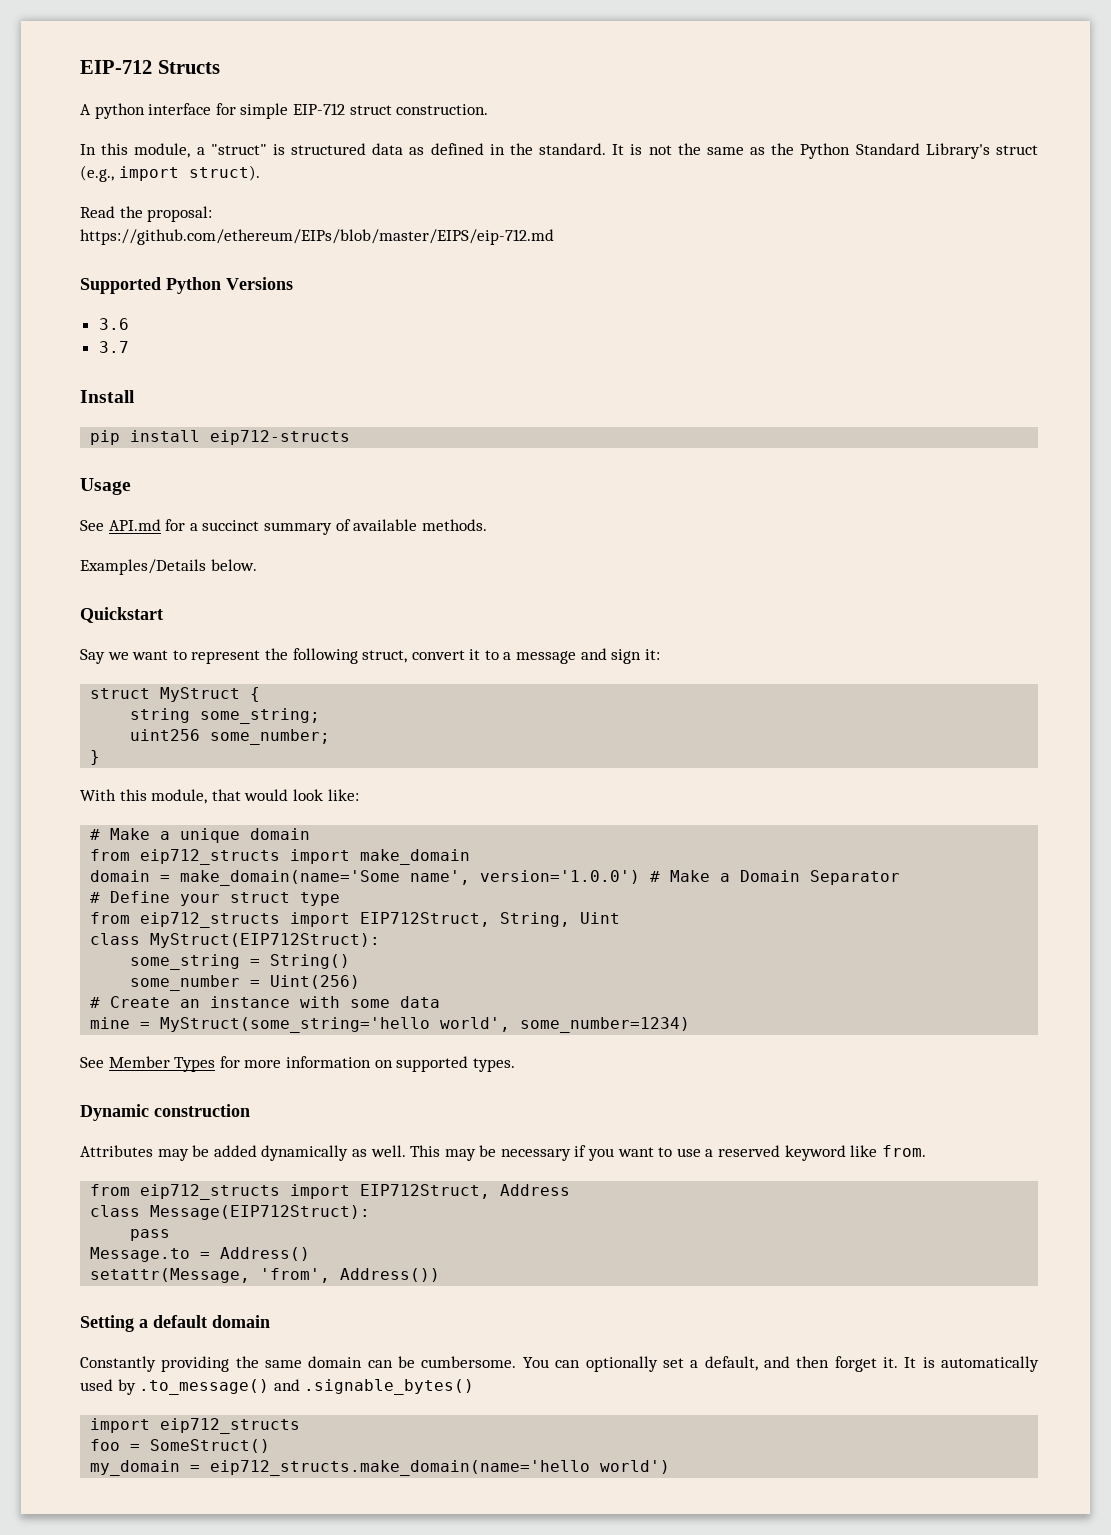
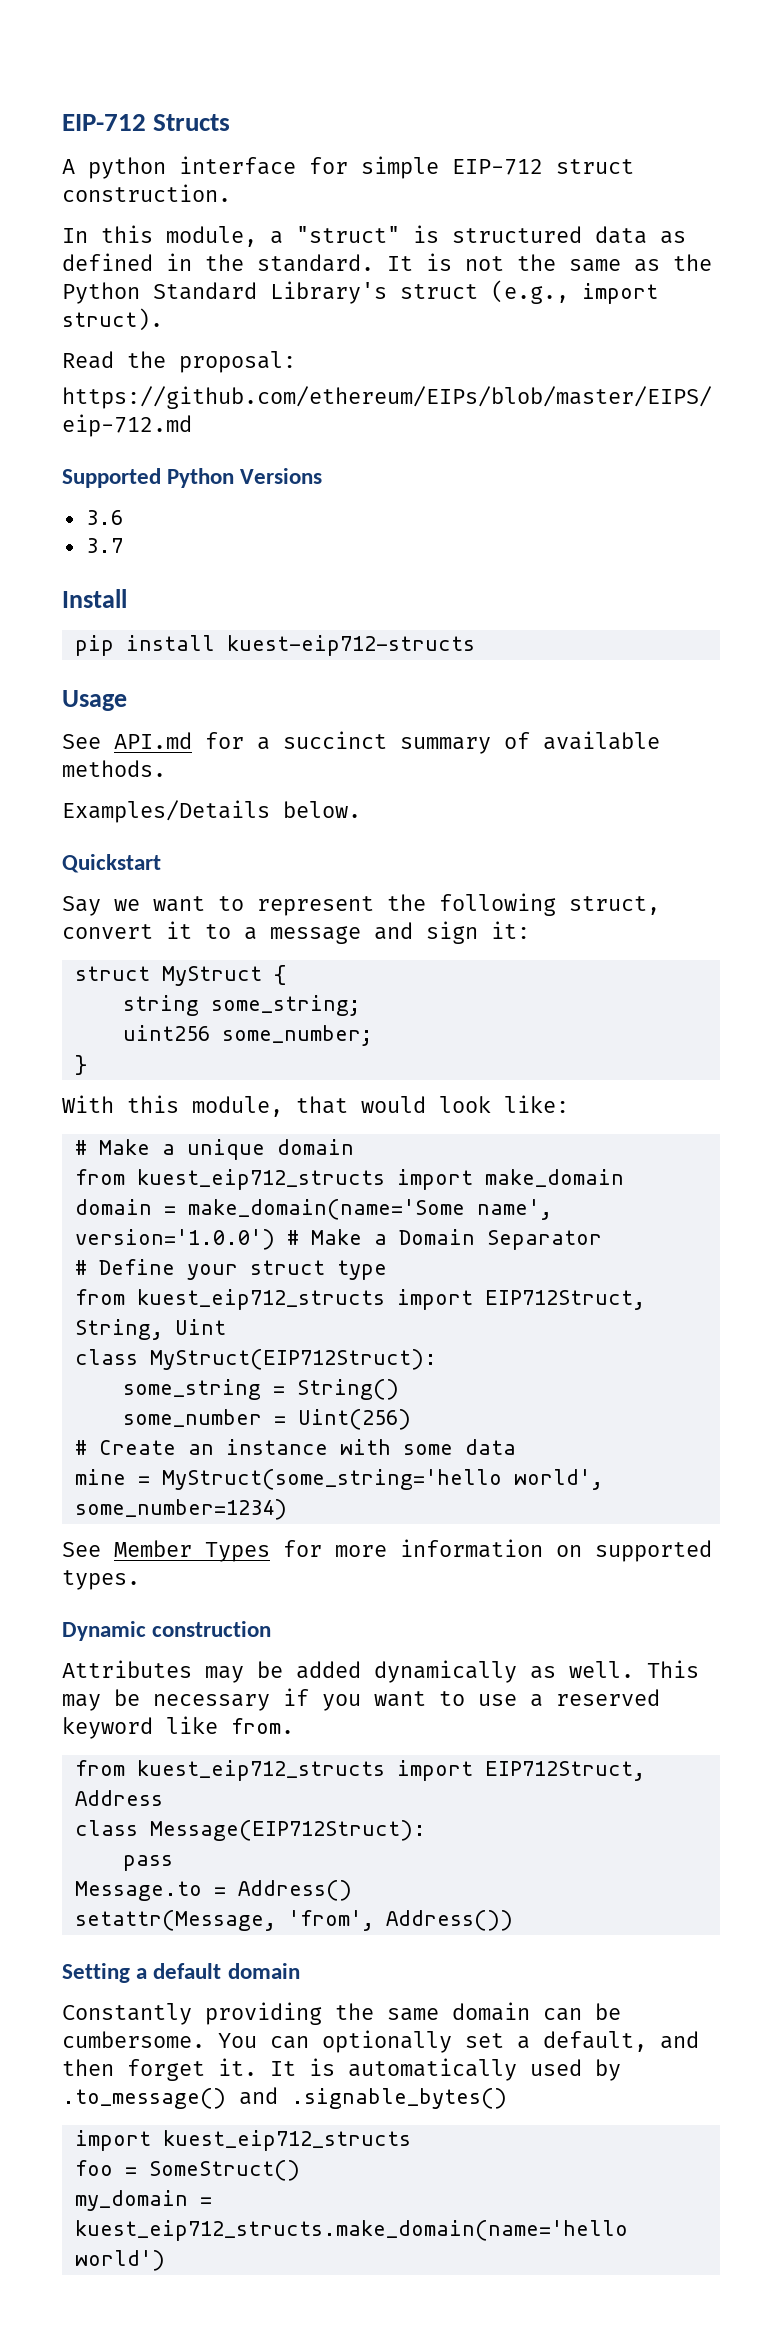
- pip install eip712-structs
+ pip install kuest-eip712-structs
- from eip712_structs import make_domain
+ from kuest_eip712_structs import make_domain
- from eip712_structs import EIP712Struct, String, Uint
+ from kuest_eip712_structs import EIP712Struct, String, Uint
- from eip712_structs import EIP712Struct, Address
+ from kuest_eip712_structs import EIP712Struct, Address
- import eip712_structs
+ import kuest_eip712_structs
- my_domain = eip712_structs.make_domain(name='hello world')
+ my_domain = kuest_eip712_structs.make_domain(name='hello world')

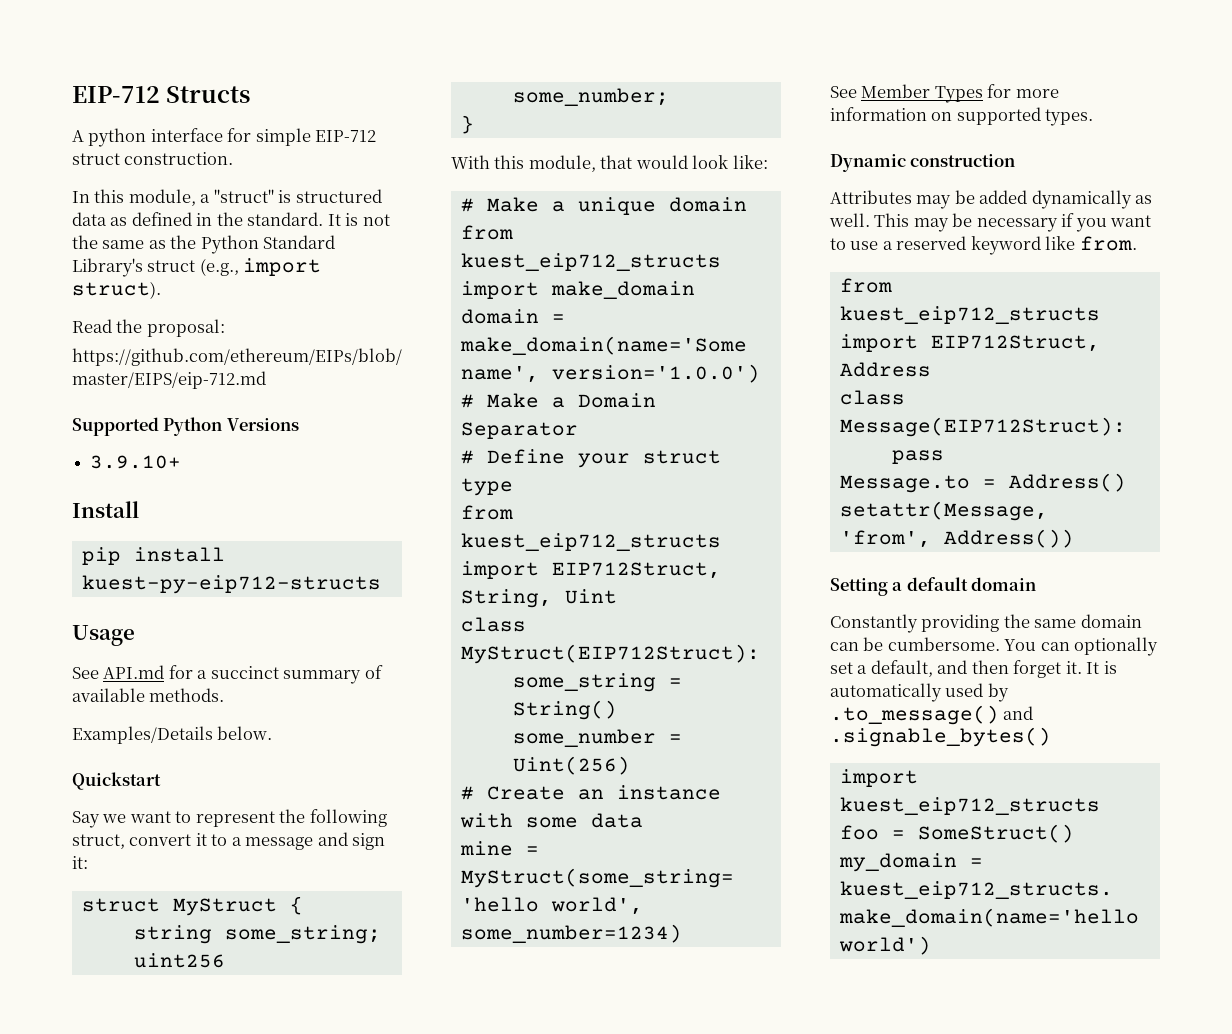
- 3.6
- 3.7
+ 3.9.10+
- pip install kuest-eip712-structs
+ pip install kuest-py-eip712-structs

